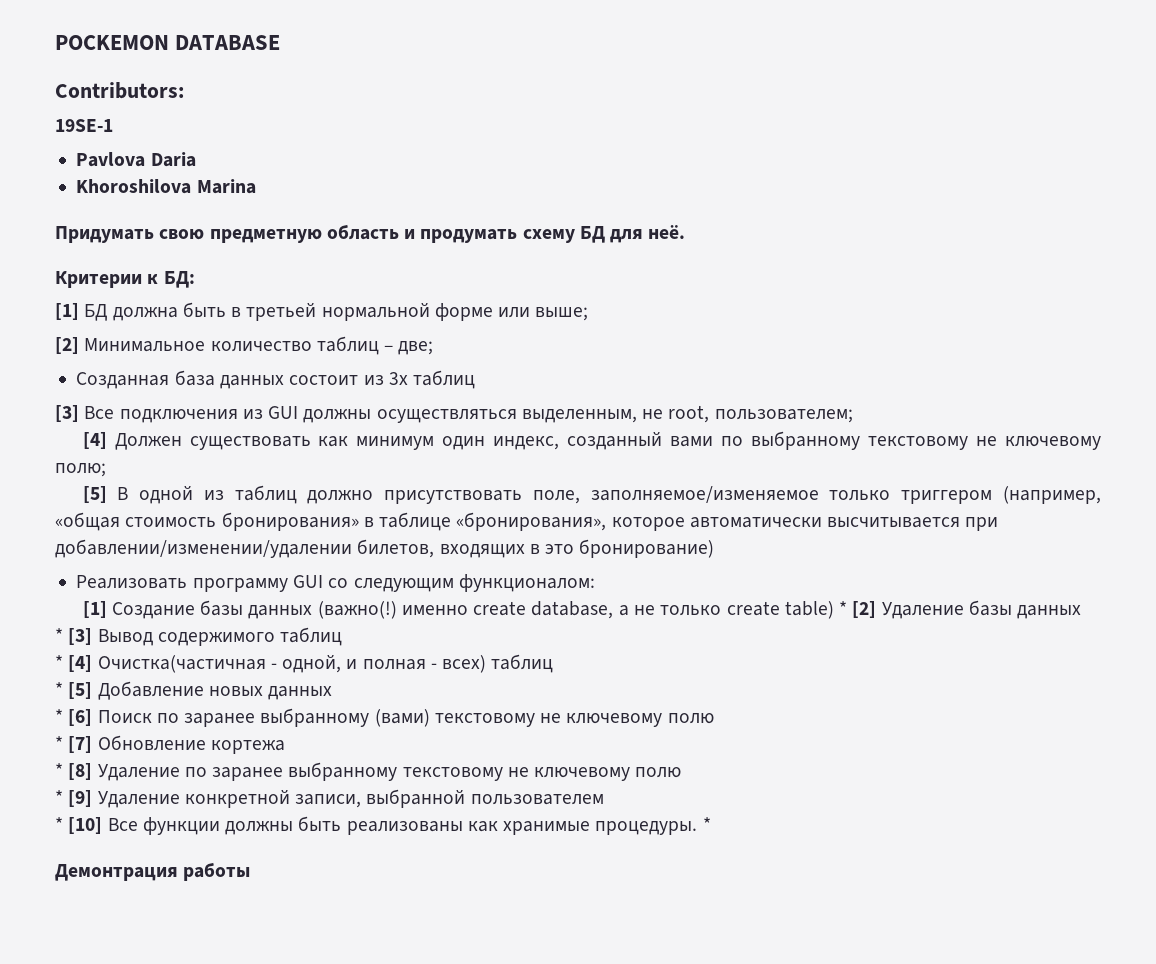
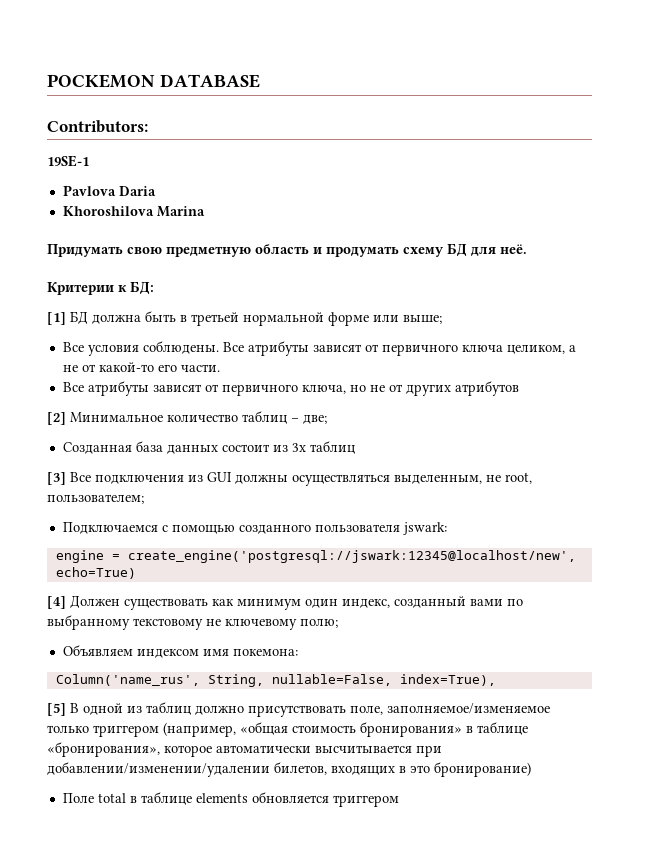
+ Все условия соблюдены. Все атрибуты зависят от первичного ключа целиком, а не от какой-то его части.
+ Все атрибуты зависят от первичного ключа, но не от других атрибутов
+ Подключаемся с помощью созданного пользователя jswark:
+ engine = create_engine('postgresql://jswark:12345@localhost/new', echo=True)
+ Объявляем индексом имя покемона:
+ Column('name_rus', String, nullable=False, index=True),
- Реализовать программу GUI со следующим функционалом:
- [1] Создание базы данных (важно(!) именно create database, а не только create table) * [2] Удаление базы данных
- * [3] Вывод содержимого таблиц
- * [4] Очистка(частичная - одной, и полная - всех) таблиц
- * [5] Добавление новых данных
- * [6] Поиск по заранее выбранному (вами) текстовому не ключевому полю
- * [7] Обновление кортежа
- * [8] Удаление по заранее выбранному текстовому не ключевому полю
- * [9] Удаление конкретной записи, выбранной пользователем
- * [10] Все функции должны быть реализованы как хранимые процедуры. *
- Демонтрация работы
+ Поле total в таблице elements обновляется триггером

